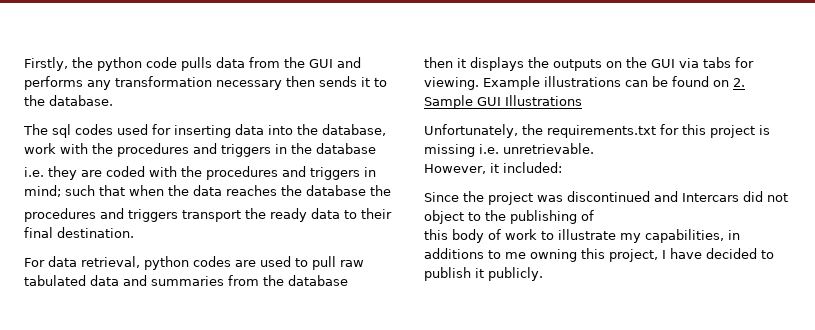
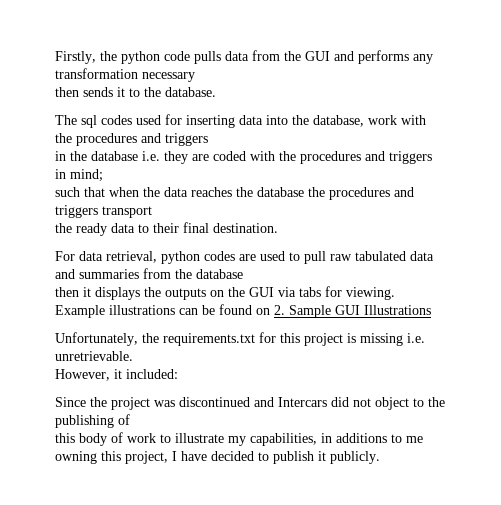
- Firstly, the python code pulls data from the GUI and performs any transformation necessary then sends it to the database.
+ Firstly, the python code pulls data from the GUI and performs any transformation necessary
+ then sends it to the database.
- The sql codes used for inserting data into the database, work with the procedures and triggers in the database
- i.e. they are coded with the procedures and triggers in mind; such that when the data reaches the database the
- procedures and triggers transport the ready data to their final destination.
+ The sql codes used for inserting data into the database, work with the procedures and triggers
+ in the database i.e. they are coded with the procedures and triggers in mind;
+ such that when the data reaches the database the procedures and triggers transport
+ the ready data to their final destination.

